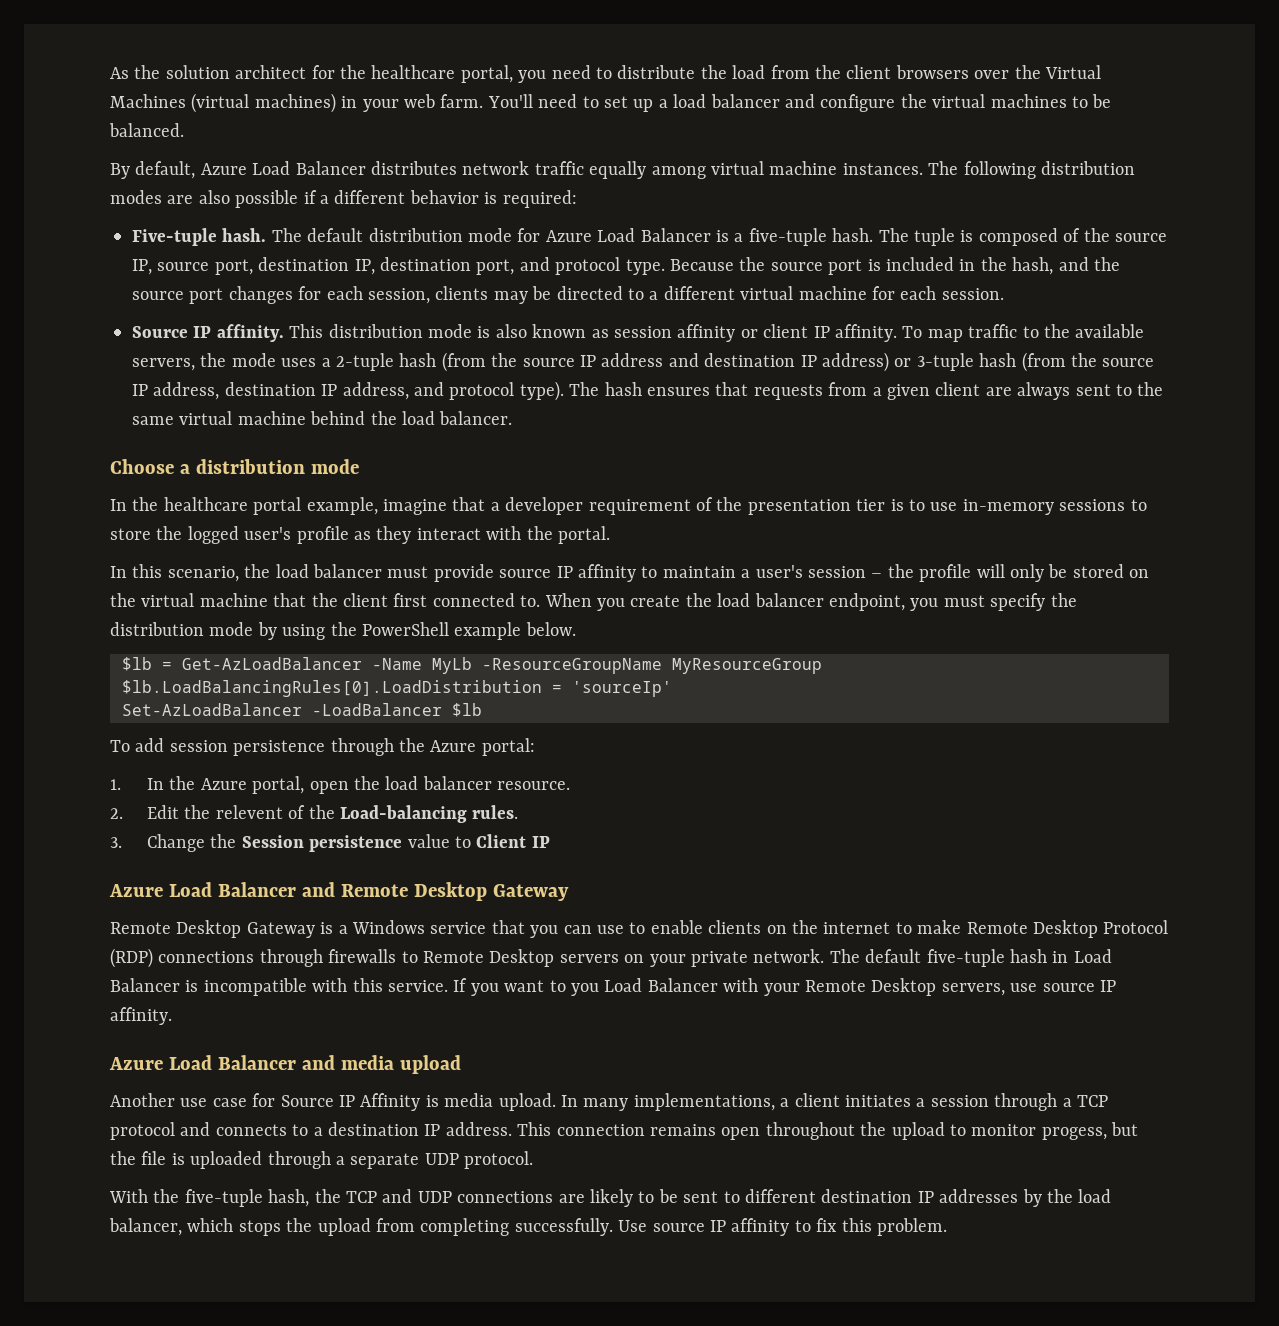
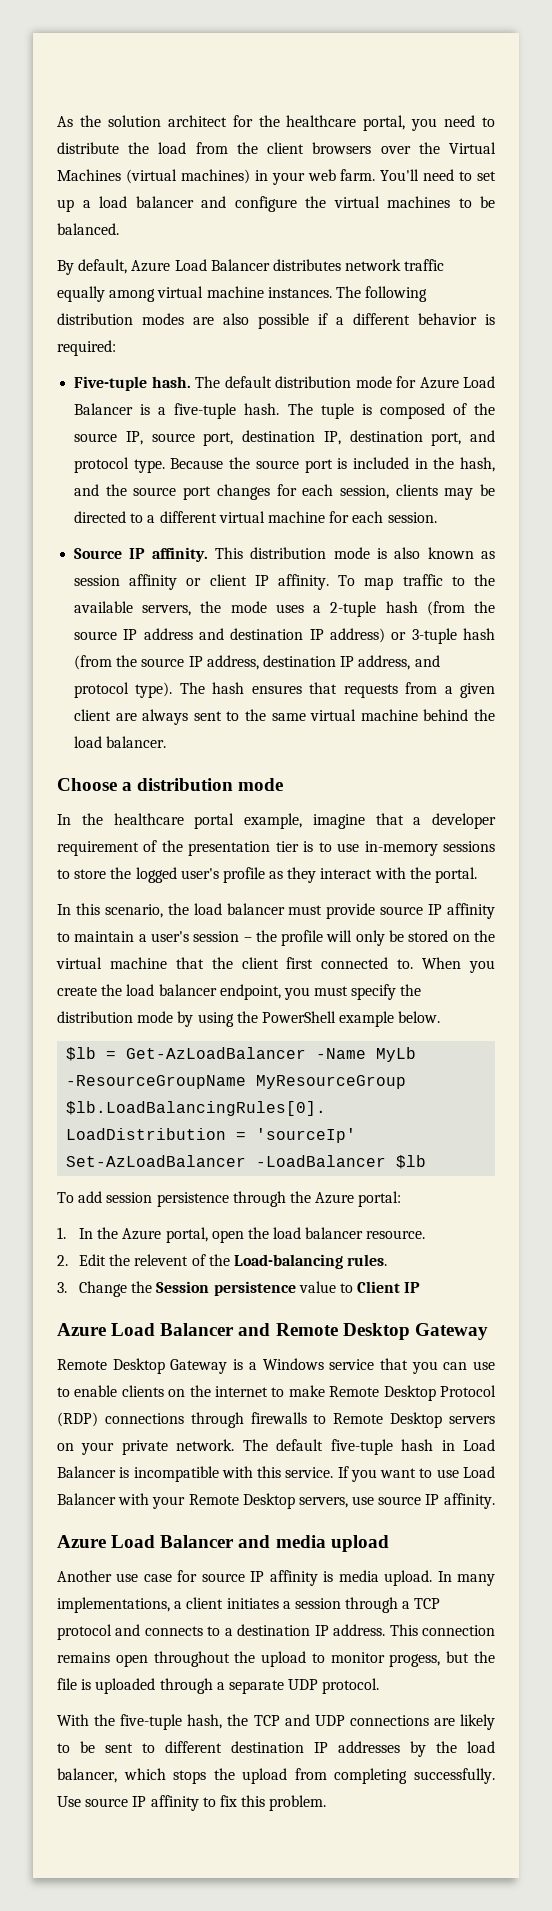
- If you want to you Load Balancer with your Remote Desktop servers, use source IP affinity.
+ If you want to use Load Balancer with your Remote Desktop servers, use source IP affinity.
- Another use case for Source IP Affinity is media upload.
+ Another use case for source IP affinity is media upload.

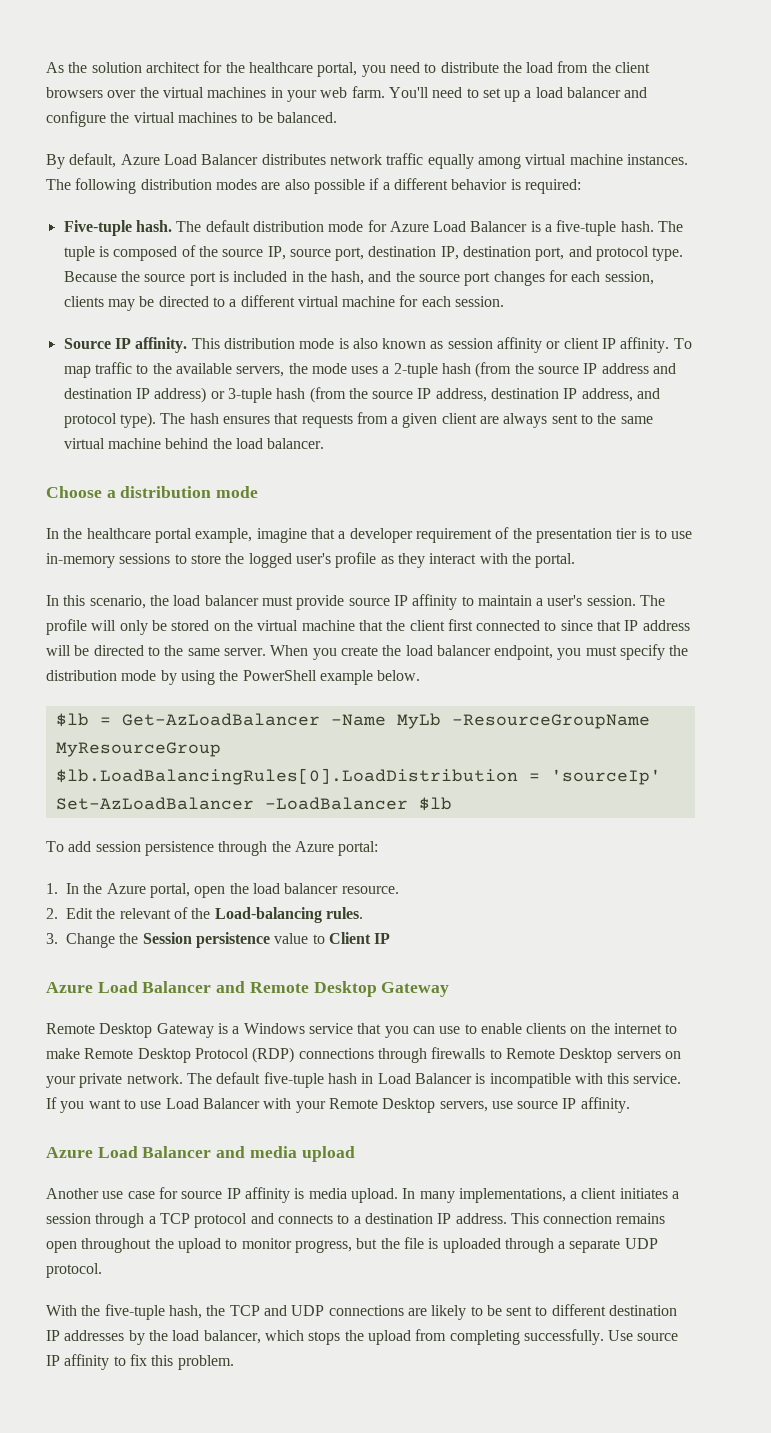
- As the solution architect for the healthcare portal, you need to distribute the load from the client browsers over the Virtual Machines (virtual machines) in your web farm.
+ As the solution architect for the healthcare portal, you need to distribute the load from the client browsers over the virtual machines in your web farm.
- In this scenario, the load balancer must provide source IP affinity to maintain a user's session – the profile will only be stored on the virtual machine that the client first connected to.
+ In this scenario, the load balancer must provide source IP affinity to maintain a user's session. The profile will only be stored on the virtual machine that the client first connected to since that IP address will be directed to the same server.
- 2. Edit the relevent of the Load-balancing rules.
+ 2. Edit the relevant of the Load-balancing rules.
- This connection remains open throughout the upload to monitor progess, but the file is uploaded through a separate UDP protocol.
+ This connection remains open throughout the upload to monitor progress, but the file is uploaded through a separate UDP protocol.

